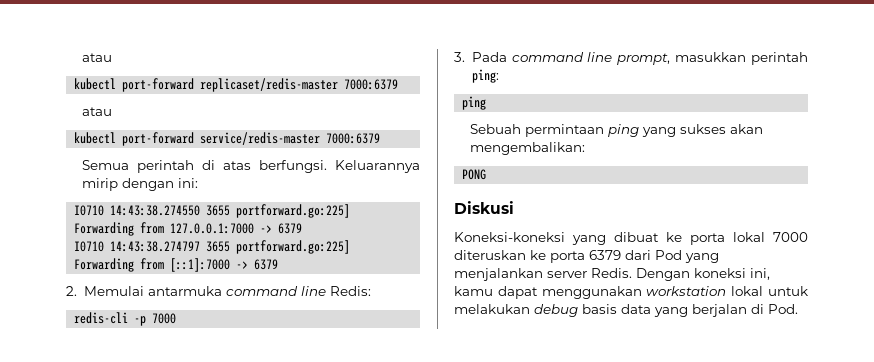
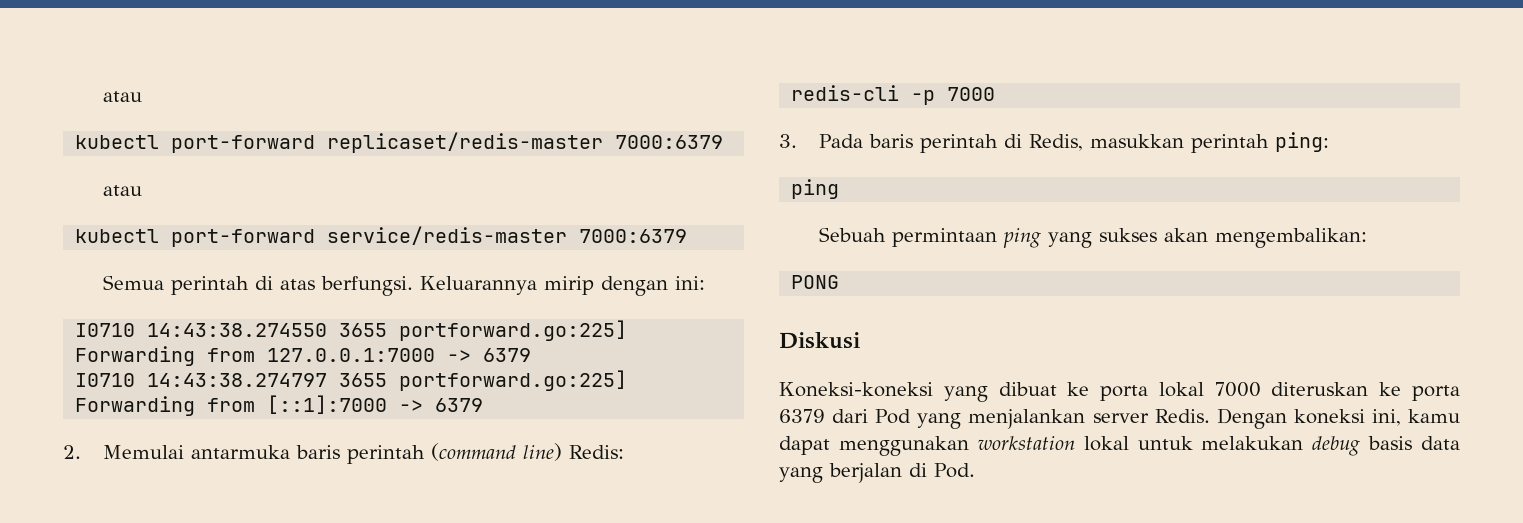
- 2. Memulai antarmuka command line Redis:
+ 2. Memulai antarmuka baris perintah (command line) Redis:
- 3. Pada command line prompt, masukkan perintah ping:
+ 3. Pada baris perintah di Redis, masukkan perintah ping:

